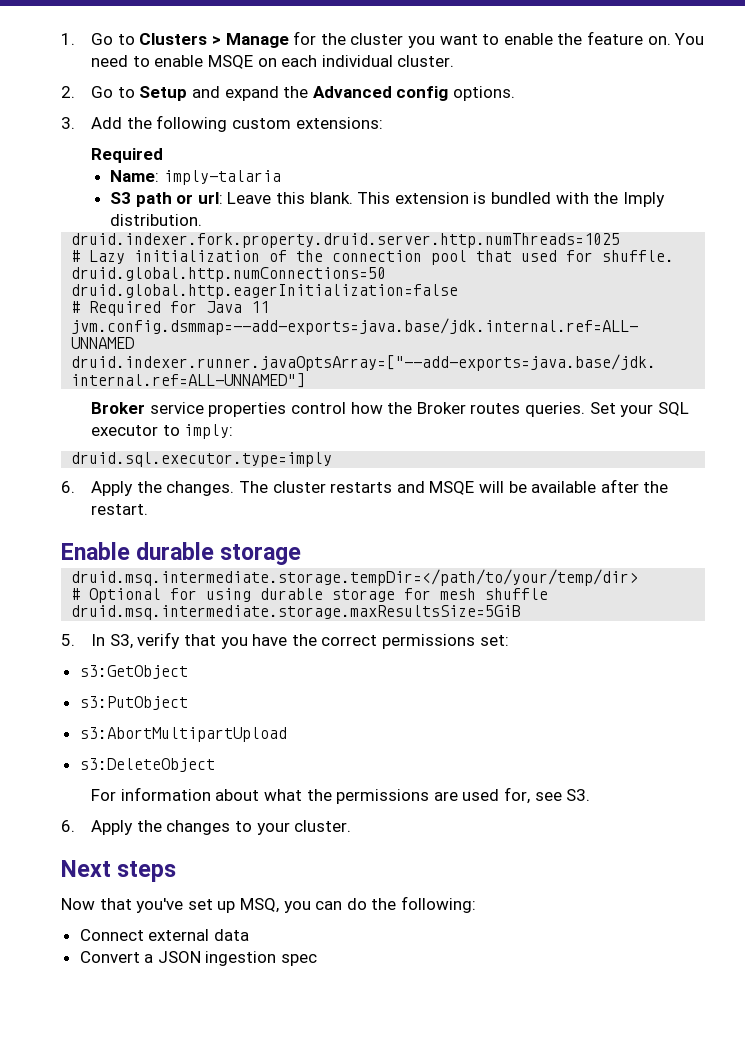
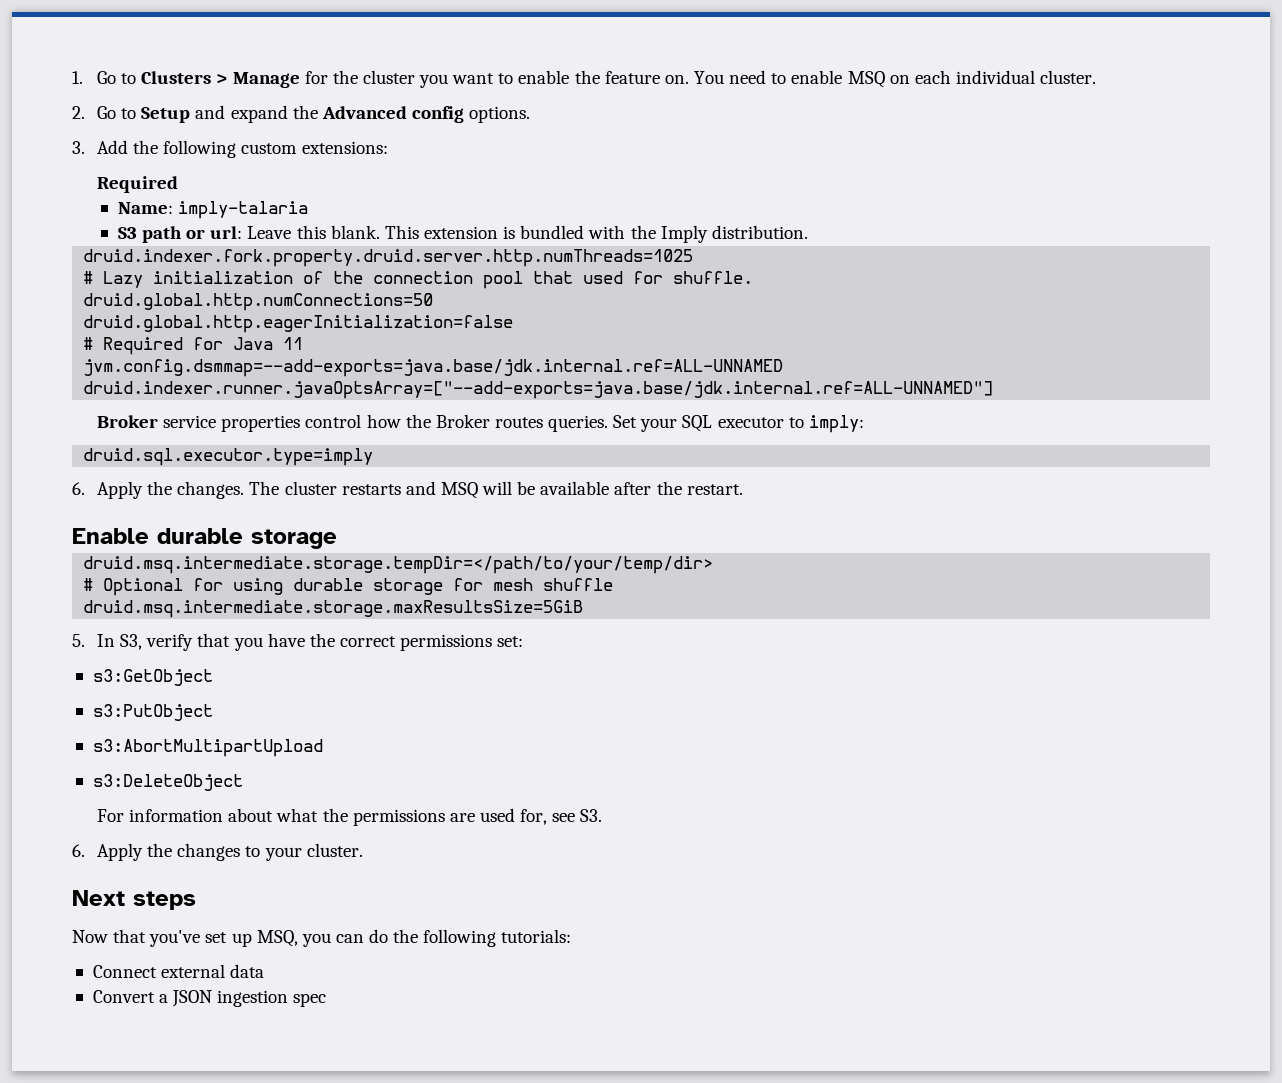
- You need to enable MSQE on each individual cluster.
+ You need to enable MSQ on each individual cluster.
- The cluster restarts and MSQE will be available after the restart.
+ The cluster restarts and MSQ will be available after the restart.
- Now that you've set up MSQ, you can do the following:
+ Now that you've set up MSQ, you can do the following tutorials:

